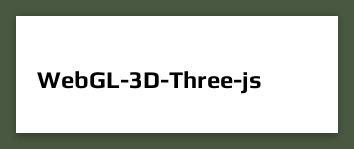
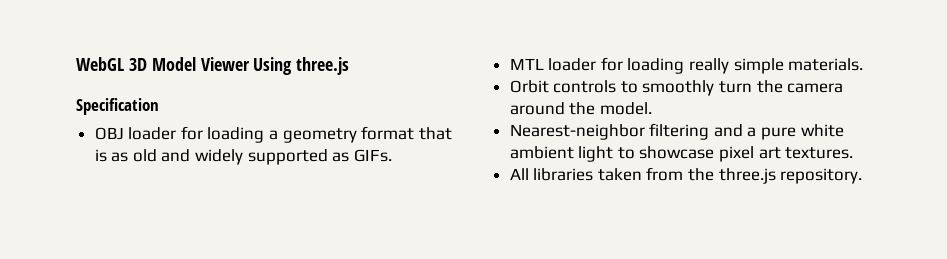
- WebGL-3D-Three-js
+ WebGL 3D Model Viewer Using three.js
+ Specification
+ OBJ loader for loading a geometry format that is as old and widely supported as GIFs.
+ MTL loader for loading really simple materials.
+ Orbit controls to smoothly turn the camera around the model.
+ Nearest-neighbor filtering and a pure white ambient light to showcase pixel art textures.
+ All libraries taken from the three.js repository.

